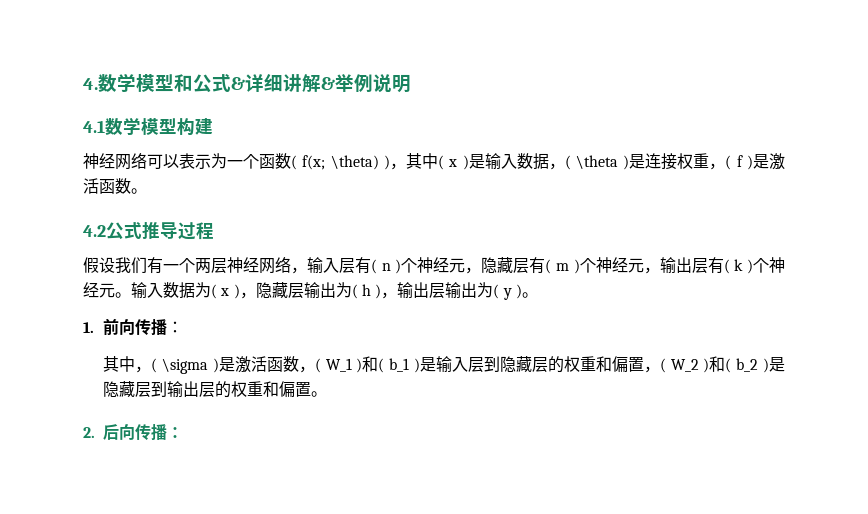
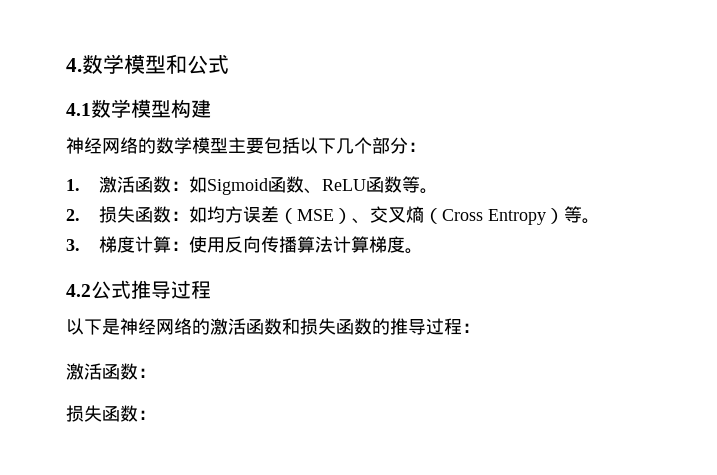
- 4.数学模型和公式&详细讲解&举例说明
+ 4.数学模型和公式
- 神经网络可以表示为一个函数( f(x; \theta) )，其中( x )是输入数据，( \theta )是连接权重，( f )是激活函数。
+ 神经网络的数学模型主要包括以下几个部分：
+ 1.激活函数：如Sigmoid函数、ReLU函数等。
+ 2.损失函数：如均方误差（MSE）、交叉熵（Cross Entropy）等。
+ 3.梯度计算：使用反向传播算法计算梯度。
- 假设我们有一个两层神经网络，输入层有( n )个神经元，隐藏层有( m )个神经元，输出层有( k )个神经元。输入数据为( x )，隐藏层输出为( h )，输出层输出为( y )。
- 1.前向传播：
- 其中，( \sigma )是激活函数，( W_1 )和( b_1 )是输入层到隐藏层的权重和偏置，( W_2 )和( b_2 )是隐藏层到输出层的权重和偏置。
- 2.后向传播：
+ 以下是神经网络的激活函数和损失函数的推导过程：
+ 激活函数：
+ 损失函数：

